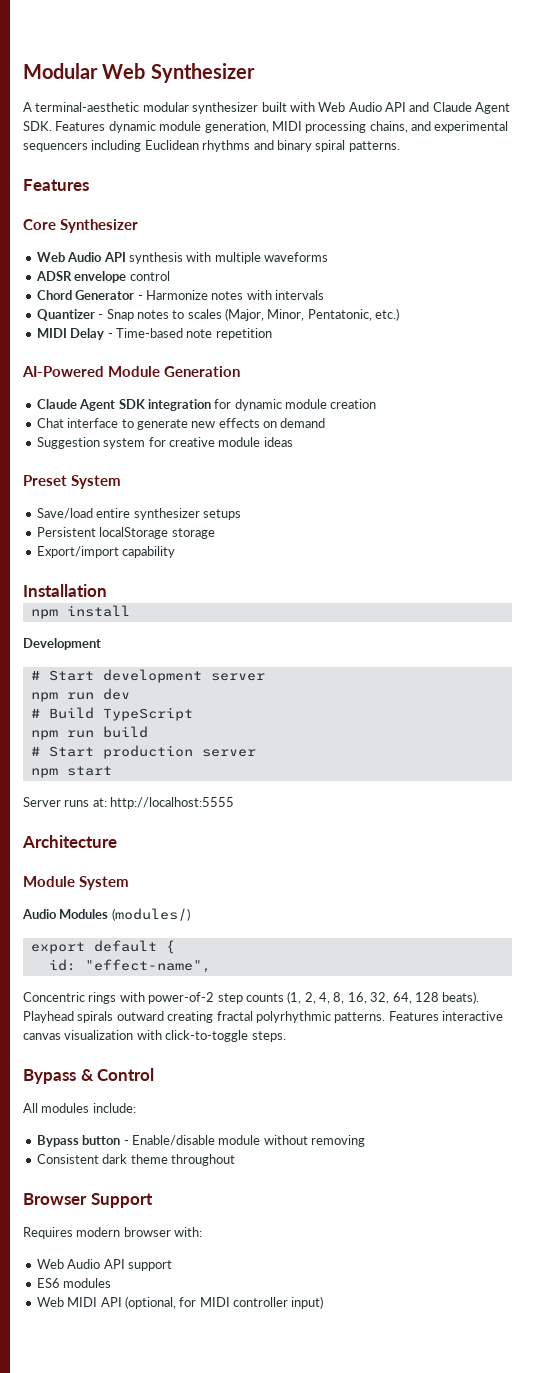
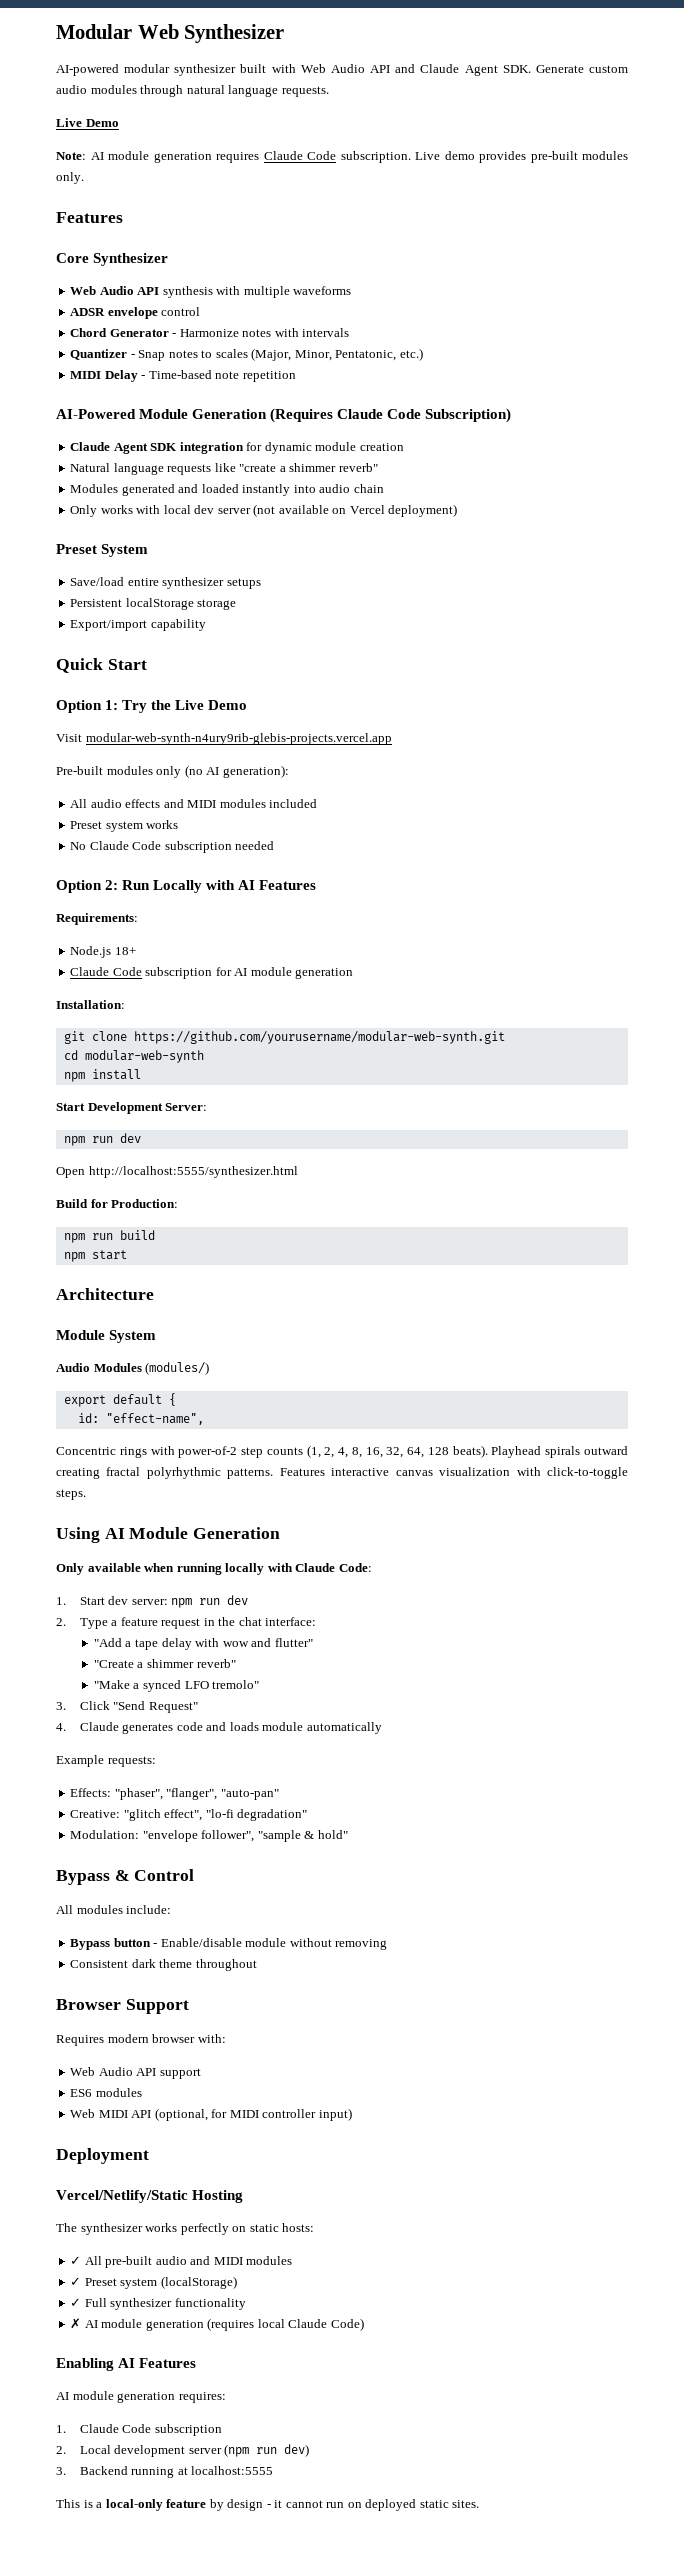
- A terminal-aesthetic modular synthesizer built with Web Audio API and Claude Agent SDK. Features dynamic module generation, MIDI processing chains, and experimental sequencers including Euclidean rhythms and binary spiral patterns.
+ AI-powered modular synthesizer built with Web Audio API and Claude Agent SDK. Generate custom audio modules through natural language requests.
+ Live Demo
+ Note: AI module generation requires Claude Code subscription. Live demo provides pre-built modules only.
- AI-Powered Module Generation
+ AI-Powered Module Generation (Requires Claude Code Subscription)
- Chat interface to generate new effects on demand
- Suggestion system for creative module ideas
+ Natural language requests like "create a shimmer reverb"
+ Modules generated and loaded instantly into audio chain
+ Only works with local dev server (not available on Vercel deployment)
- Installation
+ Quick Start
+ Option 1: Try the Live Demo
+ Visit modular-web-synth-n4ury9rib-glebis-projects.vercel.app
+ Pre-built modules only (no AI generation):
+ All audio effects and MIDI modules included
+ Preset system works
+ No Claude Code subscription needed
+ Option 2: Run Locally with AI Features
+ Requirements:
+ Node.js 18+
+ Claude Code subscription for AI module generation
+ Installation:
+ git clone https://github.com/yourusername/modular-web-synth.git
+ cd modular-web-synth
- Development
- # Start development server
+ Start Development Server:
  npm run dev
- # Build TypeScript
+ Open http://localhost:5555/synthesizer.html
+ Build for Production:
  npm run build
- # Start production server
  npm start
- Server runs at: http://localhost:5555
+ Using AI Module Generation
+ Only available when running locally with Claude Code:
+ 1. Start dev server: npm run dev
+ 2. Type a feature request in the chat interface:
+ "Add a tape delay with wow and flutter"
+ "Create a shimmer reverb"
+ "Make a synced LFO tremolo"
+ 3. Click "Send Request"
+ 4. Claude generates code and loads module automatically
+ Example requests:
+ Effects: "phaser", "flanger", "auto-pan"
+ Creative: "glitch effect", "lo-fi degradation"
+ Modulation: "envelope follower", "sample & hold"
+ Deployment
+ Vercel/Netlify/Static Hosting
+ The synthesizer works perfectly on static hosts:
+ ✓ All pre-built audio and MIDI modules
+ ✓ Preset system (localStorage)
+ ✓ Full synthesizer functionality
+ ✗ AI module generation (requires local Claude Code)
+ Enabling AI Features
+ AI module generation requires:
+ 1. Claude Code subscription
+ 2. Local development server (npm run dev)
+ 3. Backend running at localhost:5555
+ This is a local-only feature by design - it cannot run on deployed static sites.

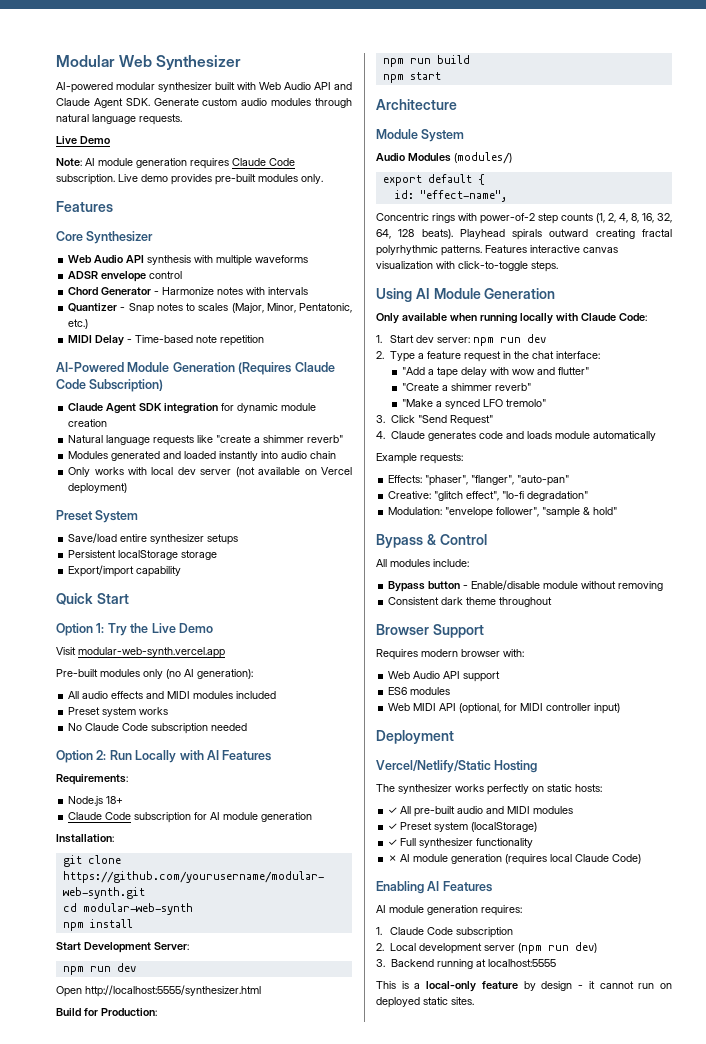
- Visit modular-web-synth-n4ury9rib-glebis-projects.vercel.app
+ Visit modular-web-synth.vercel.app

